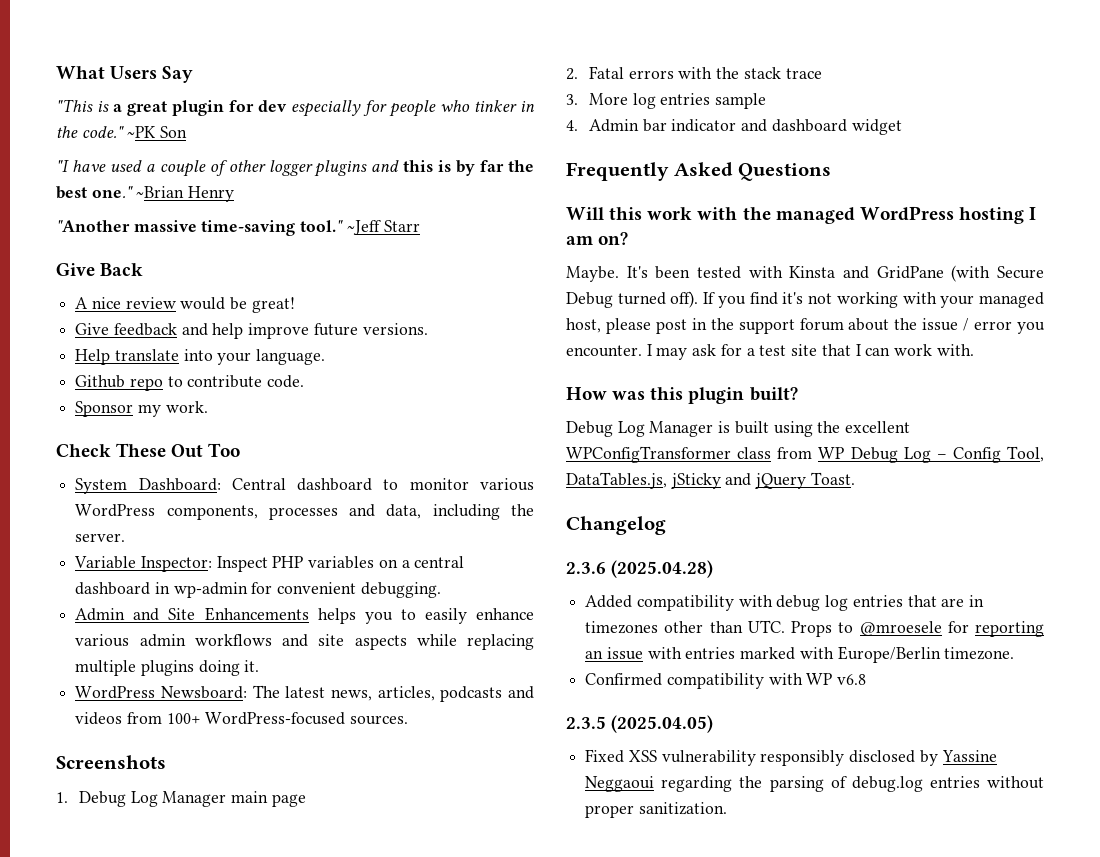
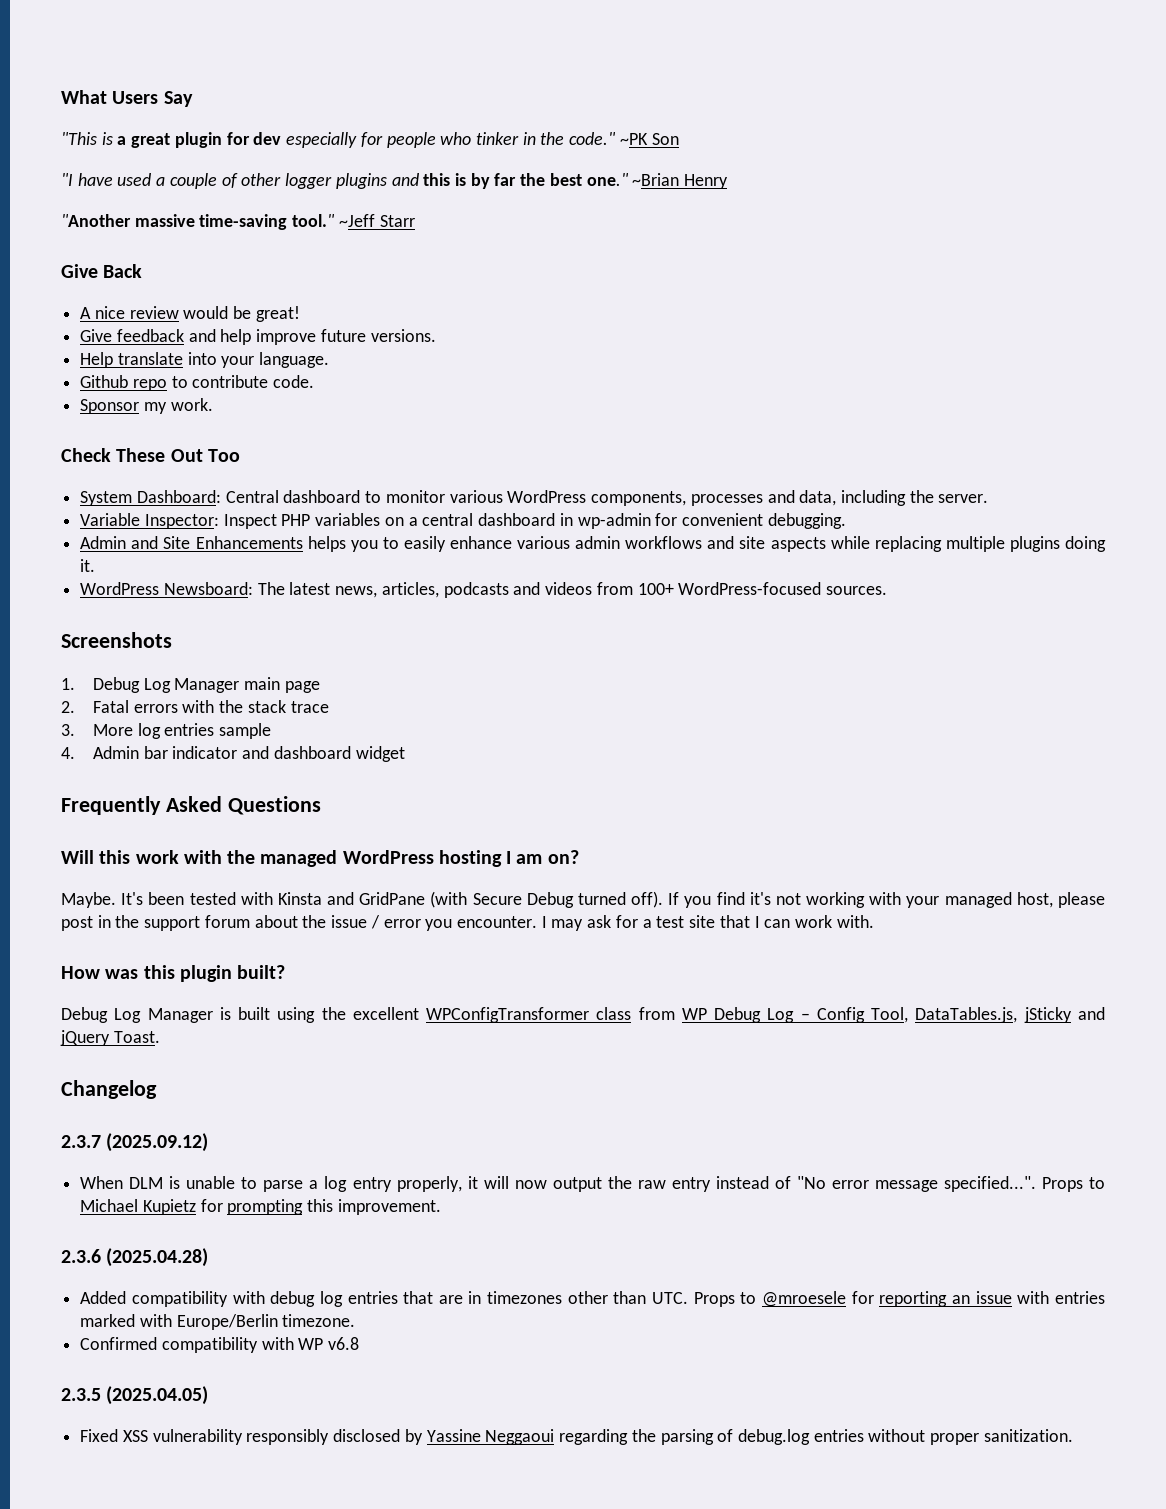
+ 2.3.7 (2025.09.12)
+ When DLM is unable to parse a log entry properly, it will now output the raw entry instead of "No error message specified...". Props to Michael Kupietz for prompting this improvement.

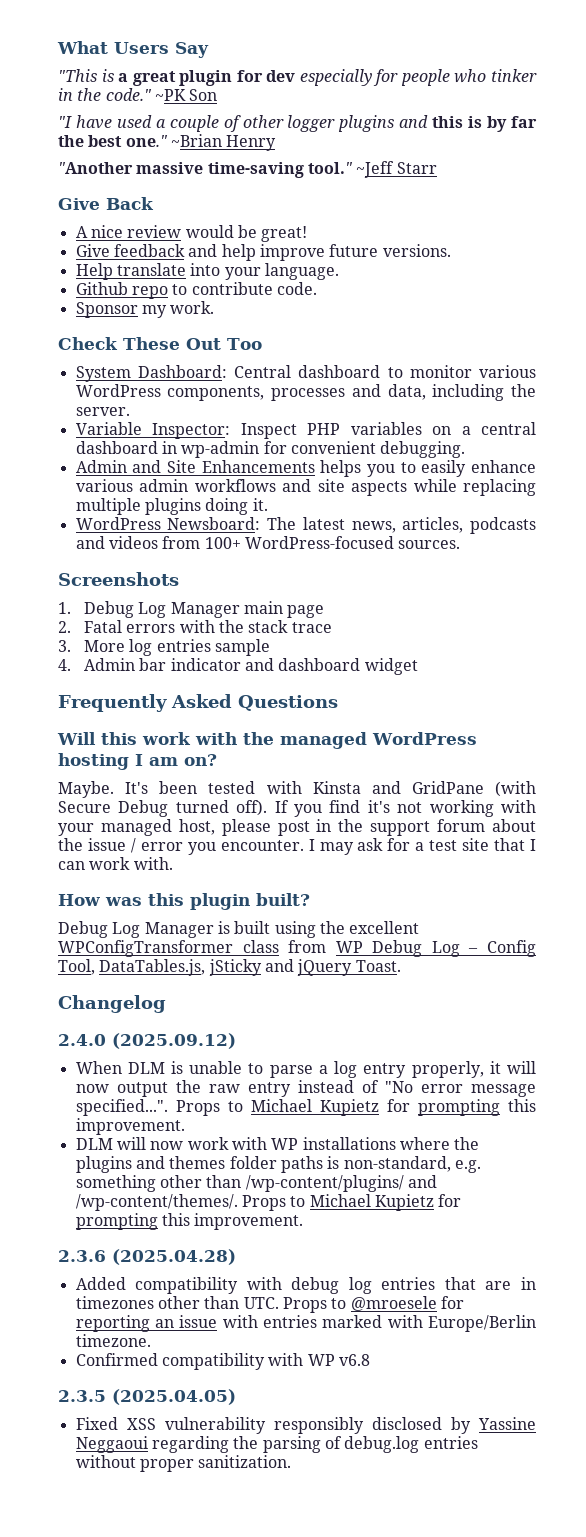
- 2.3.7 (2025.09.12)
+ 2.4.0 (2025.09.12)
+ DLM will now work with WP installations where the plugins and themes folder paths is non-standard, e.g. something other than /wp-content/plugins/ and /wp-content/themes/. Props to Michael Kupietz for prompting this improvement.

